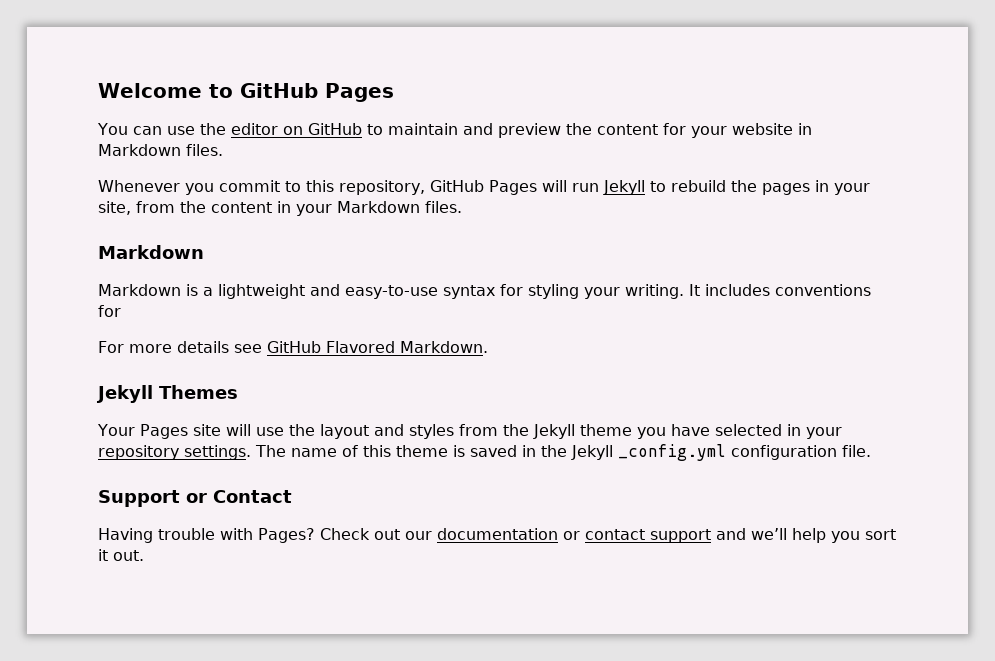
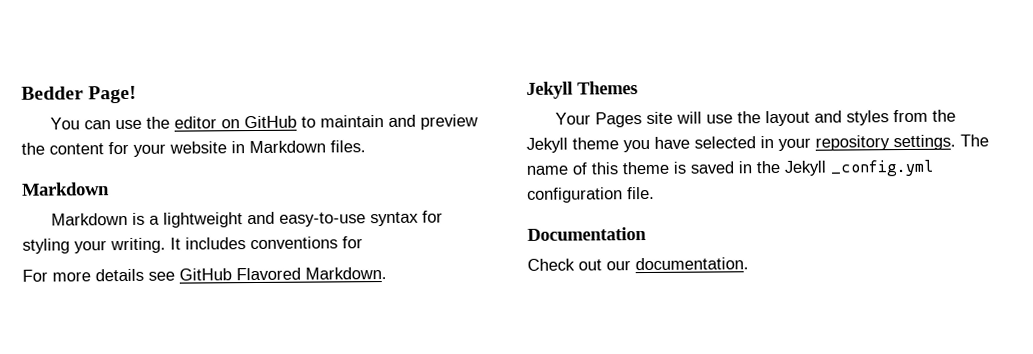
- Welcome to GitHub Pages
+ Bedder Page!
- Whenever you commit to this repository, GitHub Pages will run Jekyll to rebuild the pages in your site, from the content in your Markdown files.
- Support or Contact
- Having trouble with Pages? Check out our documentation or contact support and we’ll help you sort it out.
+ Documentation
+ Check out our documentation.

